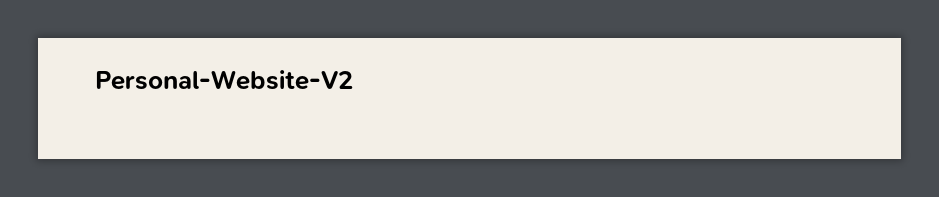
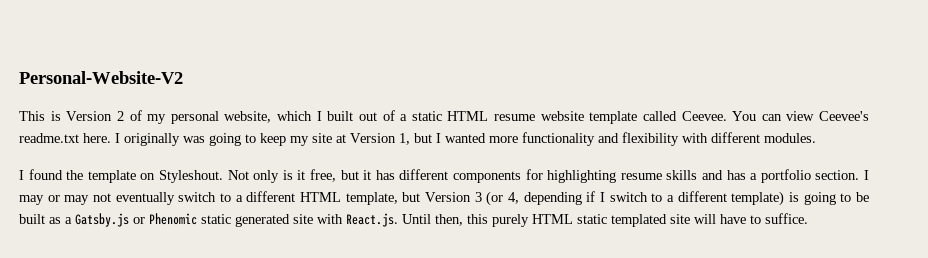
+ This is Version 2 of my personal website, which I built out of a static HTML resume website template called Ceevee. You can view Ceevee's readme.txt here. I originally was going to keep my site at Version 1, but I wanted more functionality and flexibility with different modules.
+ I found the template on Styleshout. Not only is it free, but it has different components for highlighting resume skills and has a portfolio section. I may or may not eventually switch to a different HTML template, but Version 3 (or 4, depending if I switch to a different template) is going to be built as a Gatsby.js or Phenomic static generated site with React.js. Until then, this purely HTML static templated site will have to suffice.

